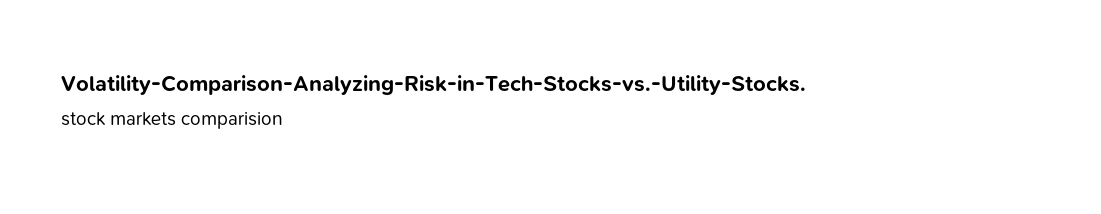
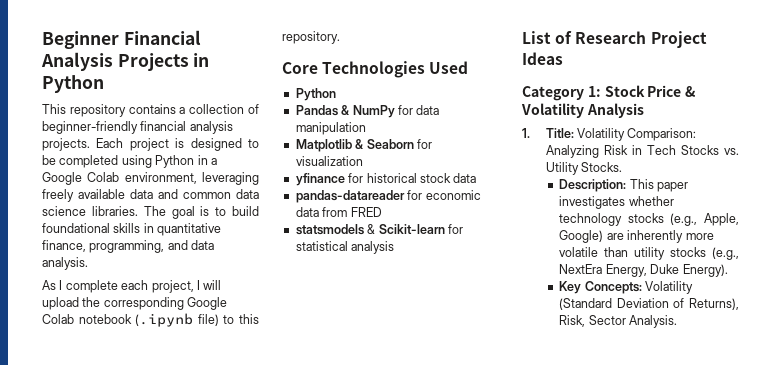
- Volatility-Comparison-Analyzing-Risk-in-Tech-Stocks-vs.-Utility-Stocks.
- stock markets comparision
+ Beginner Financial Analysis Projects in Python
+ This repository contains a collection of beginner-friendly financial analysis projects. Each project is designed to be completed using Python in a Google Colab environment, leveraging freely available data and common data science libraries. The goal is to build foundational skills in quantitative finance, programming, and data analysis.
+ As I complete each project, I will upload the corresponding Google Colab notebook (.ipynb file) to this repository.
+ Core Technologies Used
+ Python
+ Pandas & NumPy for data manipulation
+ Matplotlib & Seaborn for visualization
+ yfinance for historical stock data
+ pandas-datareader for economic data from FRED
+ statsmodels & Scikit-learn for statistical analysis
+ List of Research Project Ideas
+ Category 1: Stock Price & Volatility Analysis
+ 1. Title: Volatility Comparison: Analyzing Risk in Tech Stocks vs. Utility Stocks.
+ Description: This paper investigates whether technology stocks (e.g., Apple, Google) are inherently more volatile than utility stocks (e.g., NextEra Energy, Duke Energy).
+ Key Concepts: Volatility (Standard Deviation of Returns), Risk, Sector Analysis.

